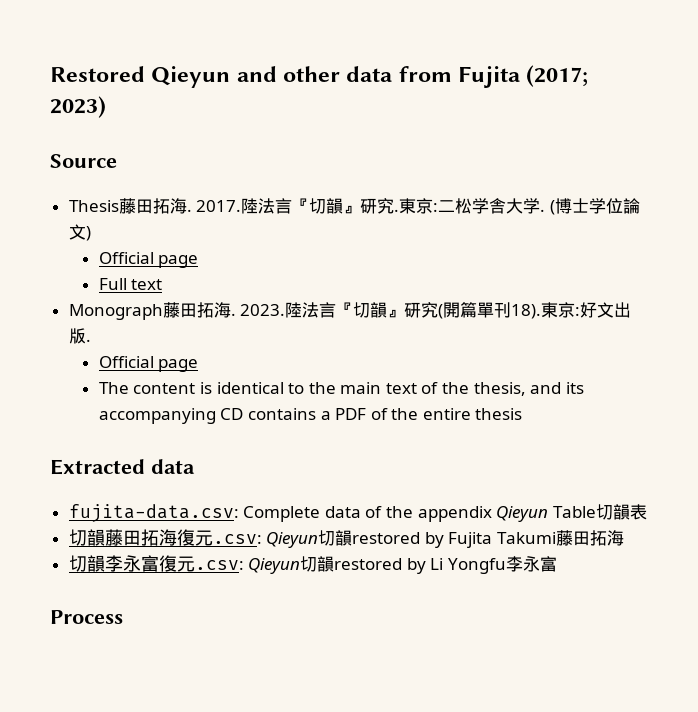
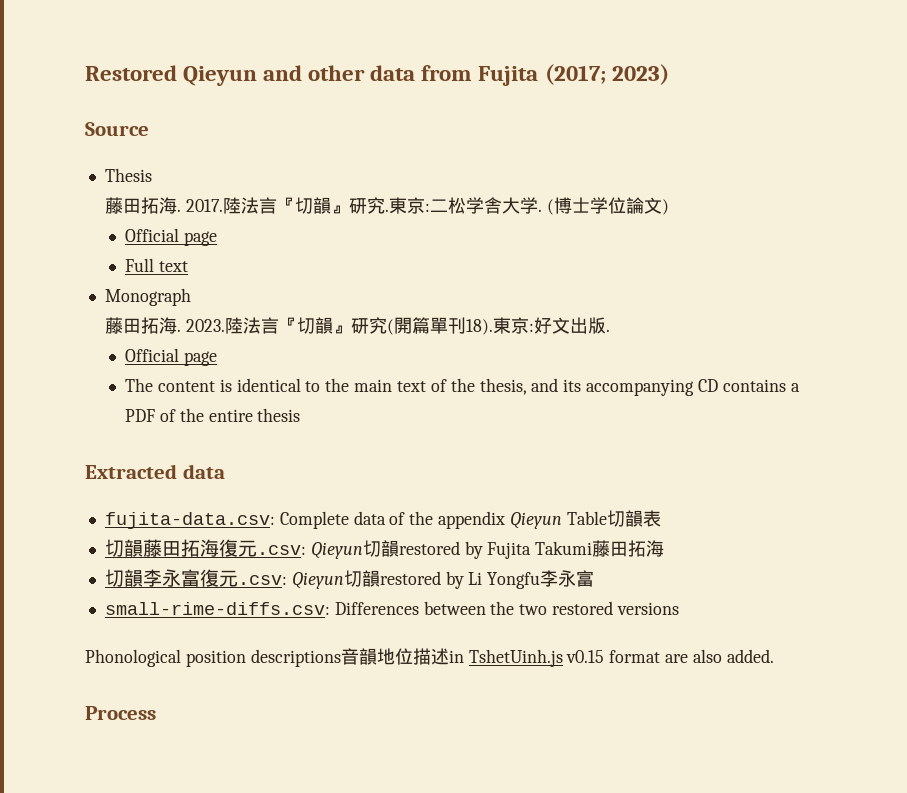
- Thesis藤田拓海.
+ Thesis
+ 藤田拓海.
- Monograph藤田拓海.
+ Monograph
+ 藤田拓海.
+ small-rime-diffs.csv: Differences between the two restored versions
+ Phonological position descriptions音韻地位描述in TshetUinh.js v0.15 format are also added.

